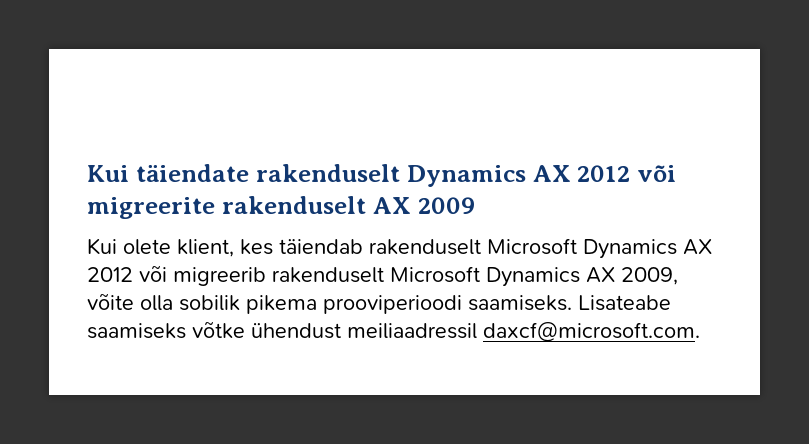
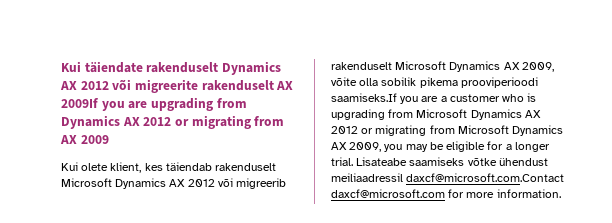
- Kui täiendate rakenduselt Dynamics AX 2012 või migreerite rakenduselt AX 2009
+ Kui täiendate rakenduselt Dynamics AX 2012 või migreerite rakenduselt AX 2009If you are upgrading from Dynamics AX 2012 or migrating from AX 2009
- Kui olete klient, kes täiendab rakenduselt Microsoft Dynamics AX 2012 või migreerib rakenduselt Microsoft Dynamics AX 2009, võite olla sobilik pikema prooviperioodi saamiseks.
+ Kui olete klient, kes täiendab rakenduselt Microsoft Dynamics AX 2012 või migreerib rakenduselt Microsoft Dynamics AX 2009, võite olla sobilik pikema prooviperioodi saamiseks.If you are a customer who is upgrading from Microsoft Dynamics AX 2012 or migrating from Microsoft Dynamics AX 2009, you may be eligible for a longer trial.
- Lisateabe saamiseks võtke ühendust meiliaadressil daxcf@microsoft.com.
+ Lisateabe saamiseks võtke ühendust meiliaadressil daxcf@microsoft.com.Contact daxcf@microsoft.com for more information.

